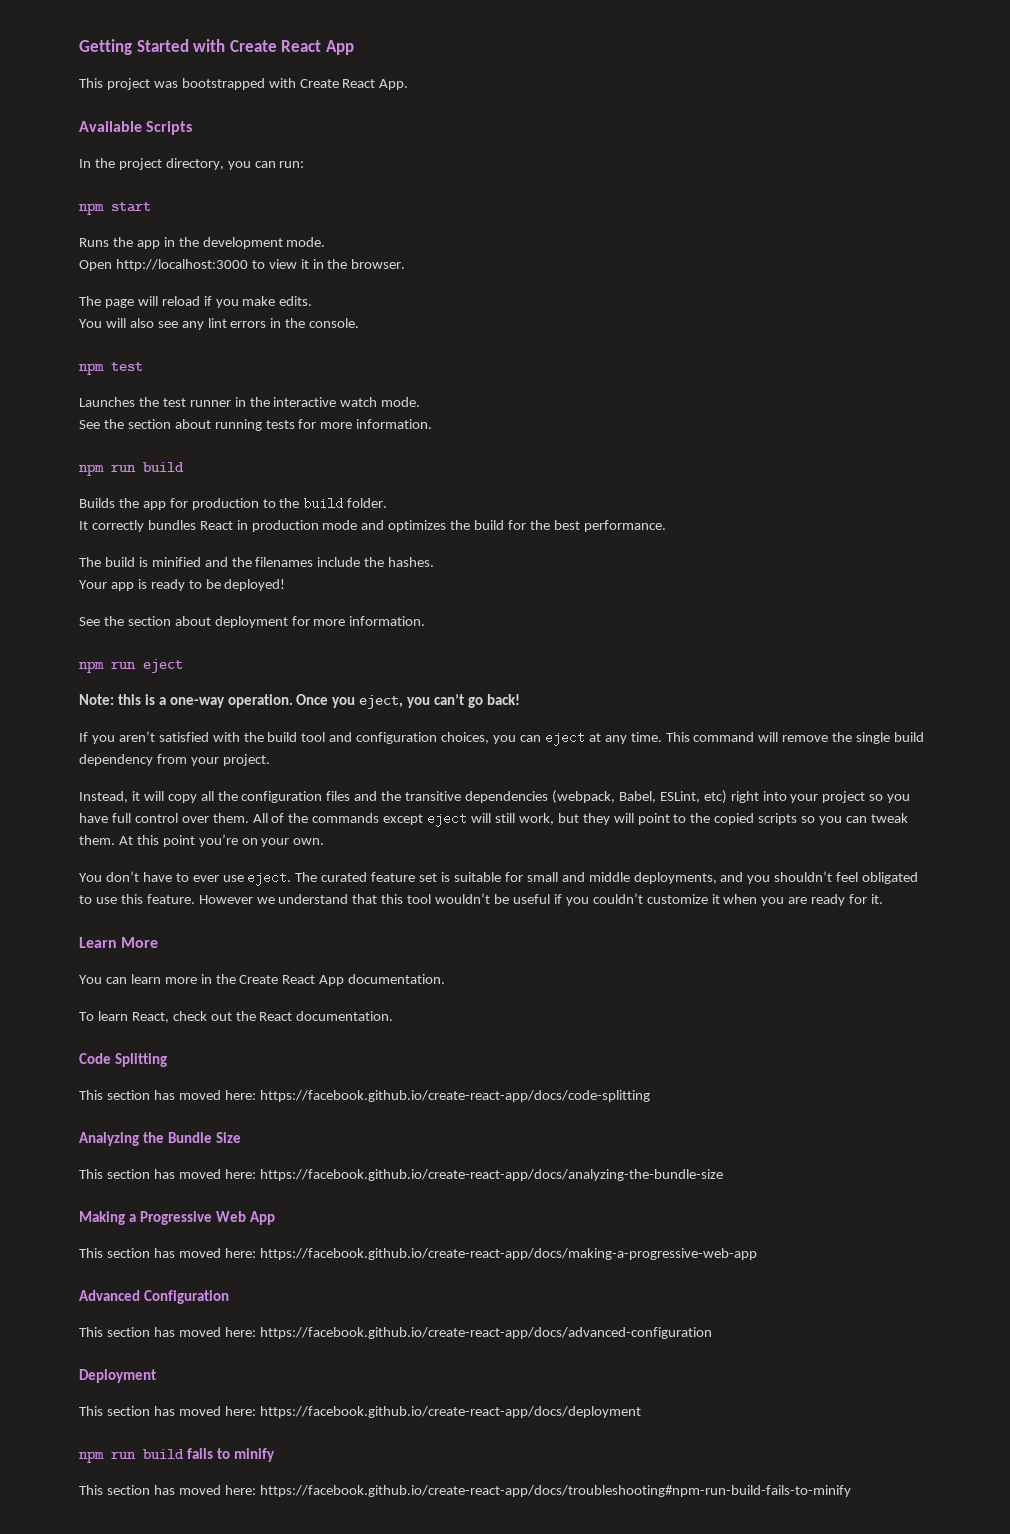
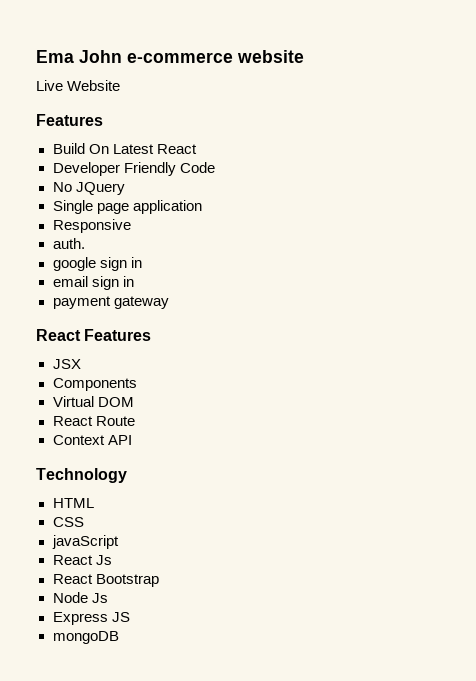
- Getting Started with Create React App
- This project was bootstrapped with Create React App.
- Available Scripts
- In the project directory, you can run:
- npm start
- Runs the app in the development mode.
- Open http://localhost:3000 to view it in the browser.
- The page will reload if you make edits.
- You will also see any lint errors in the console.
- npm test
- Launches the test runner in the interactive watch mode.
- See the section about running tests for more information.
- npm run build
- Builds the app for production to the build folder.
- It correctly bundles React in production mode and optimizes the build for the best performance.
- The build is minified and the filenames include the hashes.
- Your app is ready to be deployed!
- See the section about deployment for more information.
- npm run eject
- Note: this is a one-way operation. Once you eject, you can’t go back!
- If you aren’t satisfied with the build tool and configuration choices, you can eject at any time. This command will remove the single build dependency from your project.
- Instead, it will copy all the configuration files and the transitive dependencies (webpack, Babel, ESLint, etc) right into your project so you have full control over them. All of the commands except eject will still work, but they will point to the copied scripts so you can tweak them. At this point you’re on your own.
- You don’t have to ever use eject. The curated feature set is suitable for small and middle deployments, and you shouldn’t feel obligated to use this feature. However we understand that this tool wouldn’t be useful if you couldn’t customize it when you are ready for it.
- Learn More
- You can learn more in the Create React App documentation.
- To learn React, check out the React documentation.
- Code Splitting
- This section has moved here: https://facebook.github.io/create-react-app/docs/code-splitting
- Analyzing the Bundle Size
- This section has moved here: https://facebook.github.io/create-react-app/docs/analyzing-the-bundle-size
- Making a Progressive Web App
- This section has moved here: https://facebook.github.io/create-react-app/docs/making-a-progressive-web-app
- Advanced Configuration
- This section has moved here: https://facebook.github.io/create-react-app/docs/advanced-configuration
- Deployment
- This section has moved here: https://facebook.github.io/create-react-app/docs/deployment
- npm run build fails to minify
- This section has moved here: https://facebook.github.io/create-react-app/docs/troubleshooting#npm-run-build-fails-to-minify
+ Ema John e-commerce website
+ Live Website
+ Features
+ Build On Latest React
+ Developer Friendly Code
+ No JQuery
+ Single page application
+ Responsive
+ auth.
+ google sign in
+ email sign in
+ payment gateway
+ React Features
+ JSX
+ Components
+ Virtual DOM
+ React Route
+ Context API
+ Technology
+ HTML
+ CSS
+ javaScript
+ React Js
+ React Bootstrap
+ Node Js
+ Express JS
+ mongoDB

